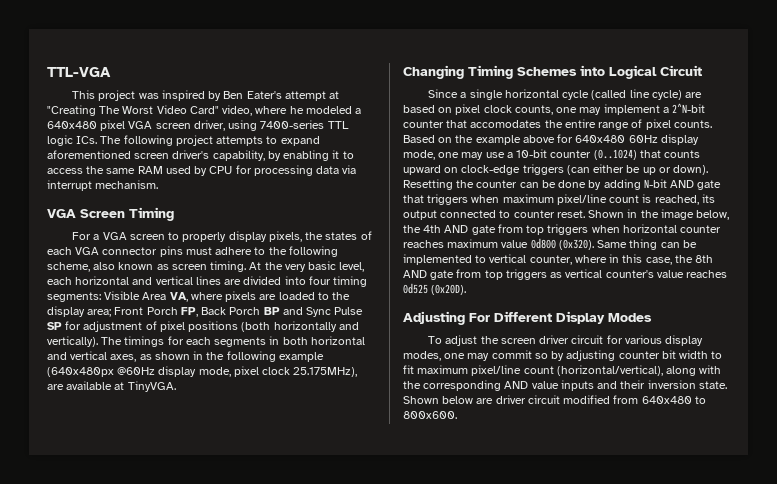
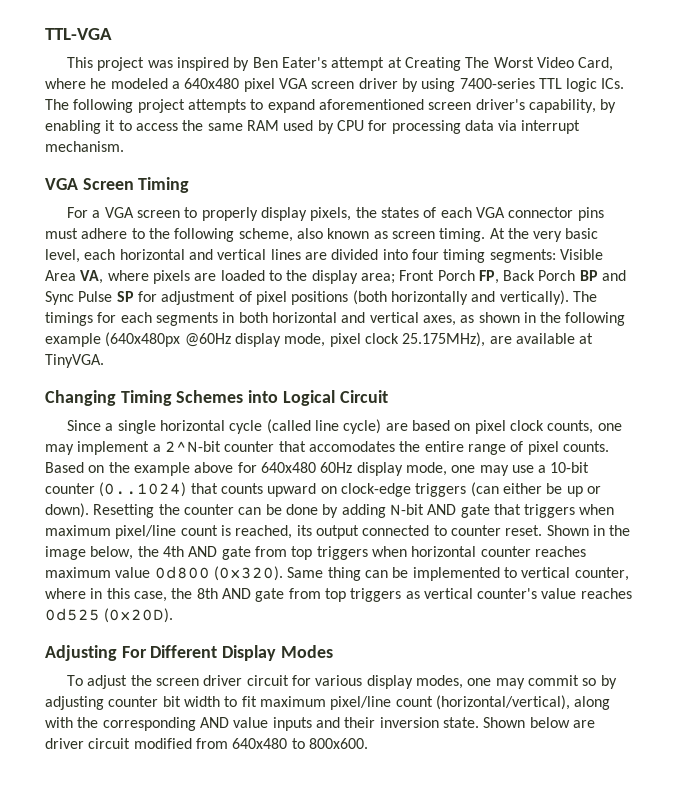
- This project was inspired by Ben Eater's attempt at "Creating The Worst Video Card" video, where he modeled a 640x480 pixel VGA screen driver, using 7400-series TTL logic ICs. The following project attempts to expand aforementioned screen driver's capability, by enabling it to access the same RAM used by CPU for processing data via interrupt mechanism.
+ This project was inspired by Ben Eater's attempt at Creating The Worst Video Card, where he modeled a 640x480 pixel VGA screen driver by using 7400-series TTL logic ICs. The following project attempts to expand aforementioned screen driver's capability, by enabling it to access the same RAM used by CPU for processing data via interrupt mechanism.

